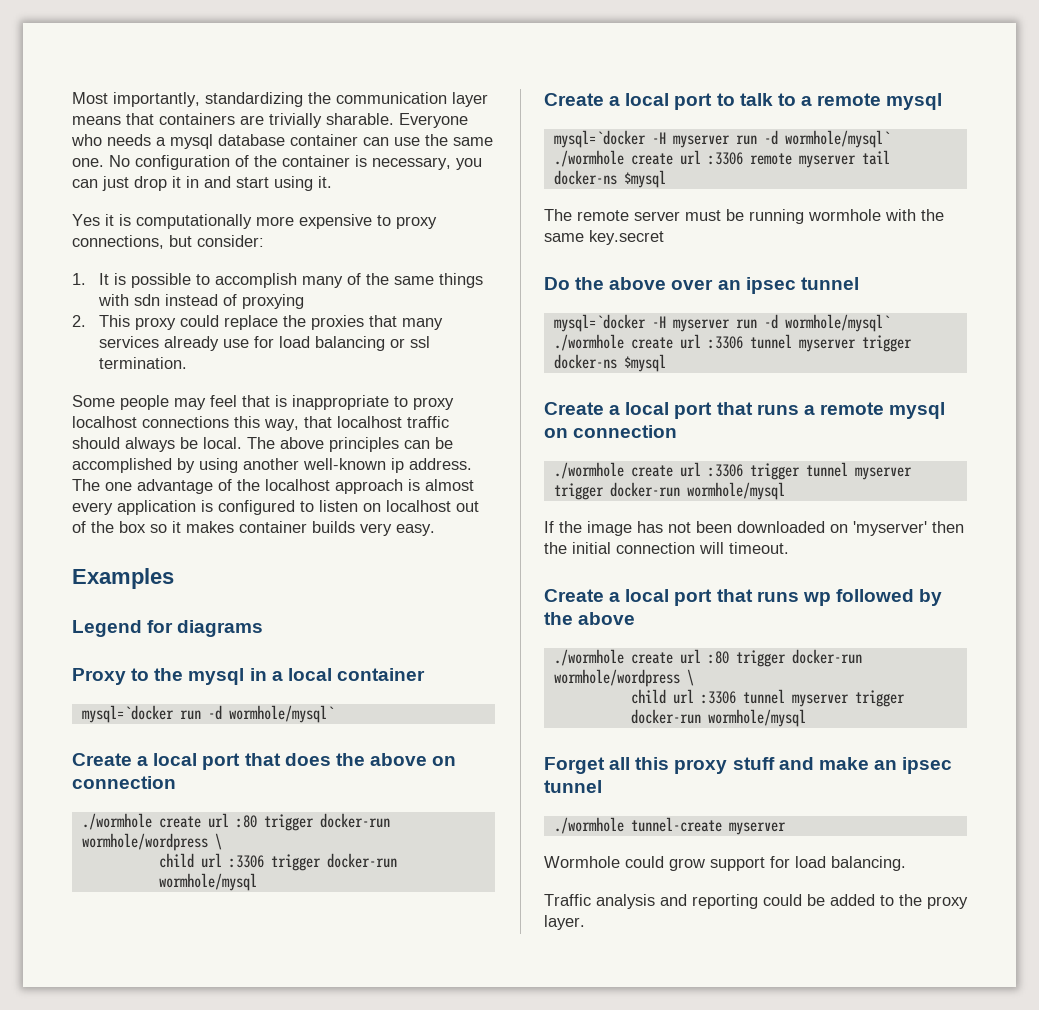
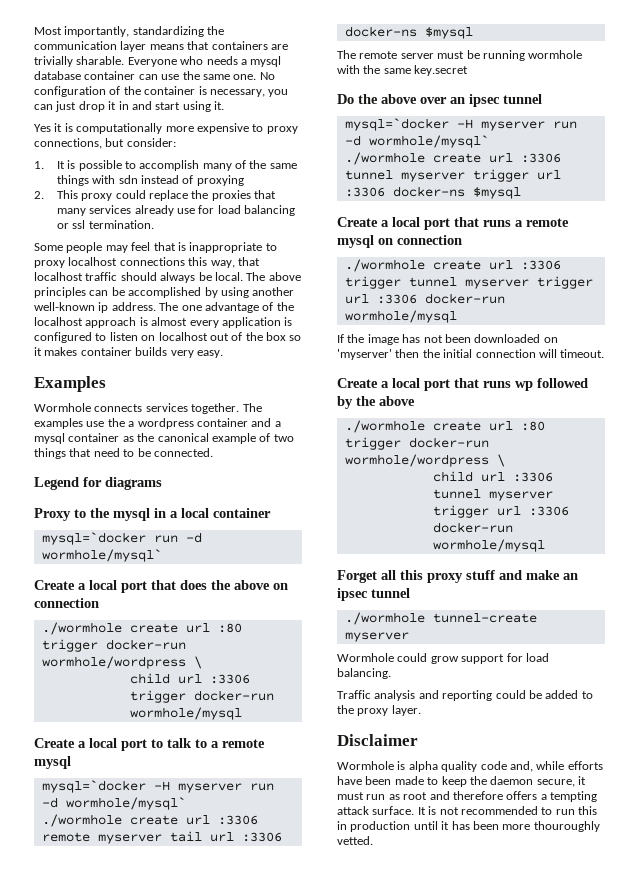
+ Wormhole connects services together. The examples use the a wordpress container and a mysql container as the canonical example of two things that need to be connected.
- ./wormhole create url :3306 remote myserver tail docker-ns $mysql
+ ./wormhole create url :3306 remote myserver tail url :3306 docker-ns $mysql
- ./wormhole create url :3306 tunnel myserver trigger docker-ns $mysql
+ ./wormhole create url :3306 tunnel myserver trigger url :3306 docker-ns $mysql
- ./wormhole create url :3306 trigger tunnel myserver trigger docker-run wormhole/mysql
+ ./wormhole create url :3306 trigger tunnel myserver trigger url :3306 docker-run wormhole/mysql
- child url :3306 tunnel myserver trigger docker-run wormhole/mysql
+ child url :3306 tunnel myserver trigger url :3306 docker-run wormhole/mysql
+ Disclaimer
+ Wormhole is alpha quality code and, while efforts have been made to keep the daemon secure, it must run as root and therefore offers a tempting attack surface. It is not recommended to run this in production until it has been more thouroughly vetted.

